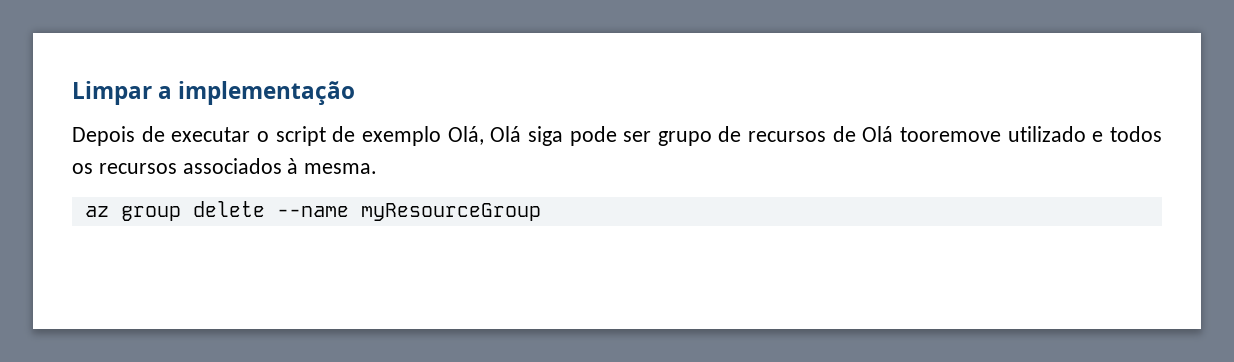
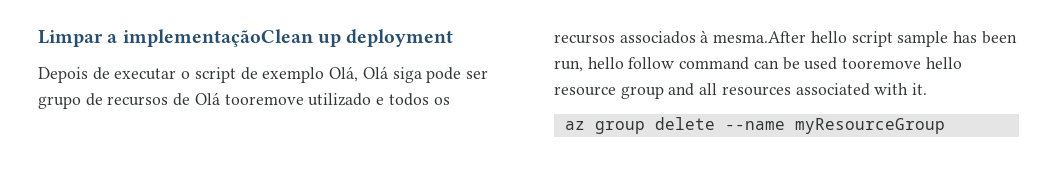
- Limpar a implementação
+ Limpar a implementaçãoClean up deployment
- Depois de executar o script de exemplo Olá, Olá siga pode ser grupo de recursos de Olá tooremove utilizado e todos os recursos associados à mesma.
+ Depois de executar o script de exemplo Olá, Olá siga pode ser grupo de recursos de Olá tooremove utilizado e todos os recursos associados à mesma.After hello script sample has been run, hello follow command can be used tooremove hello resource group and all resources associated with it.

